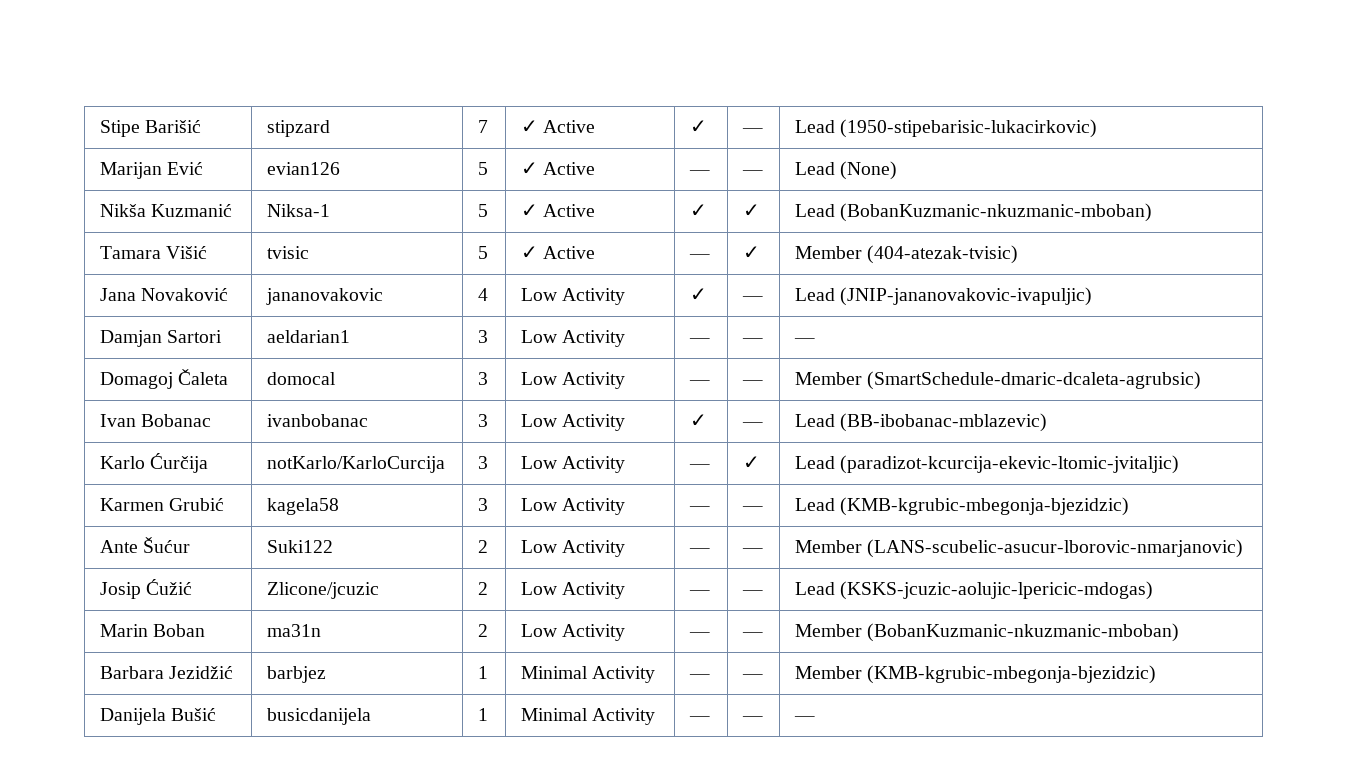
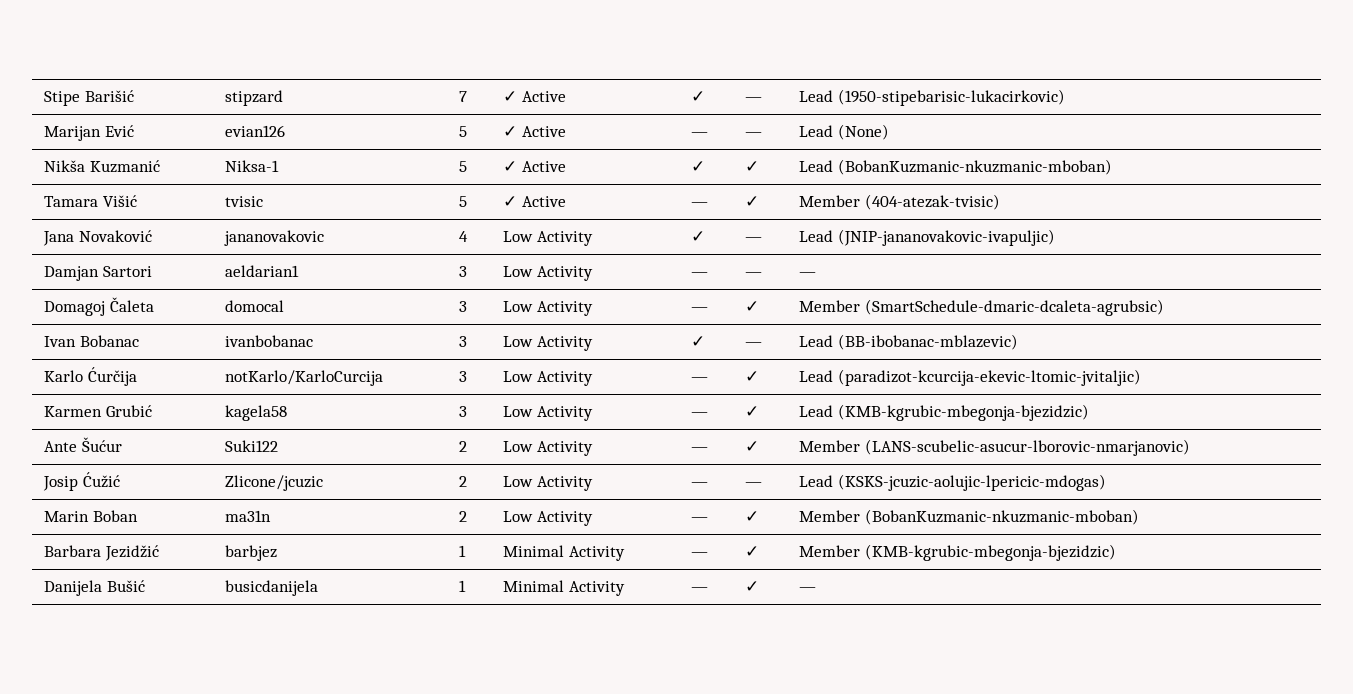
- Domagoj Čaleta | domocal | 3 | Low Activity | — | — | Member (SmartSchedule-dmaric-dcaleta-agrubsic)
+ Domagoj Čaleta | domocal | 3 | Low Activity | — | ✓ | Member (SmartSchedule-dmaric-dcaleta-agrubsic)
- Karmen Grubić | kagela58 | 3 | Low Activity | — | — | Lead (KMB-kgrubic-mbegonja-bjezidzic)
+ Karmen Grubić | kagela58 | 3 | Low Activity | — | ✓ | Lead (KMB-kgrubic-mbegonja-bjezidzic)
- Ante Šućur | Suki122 | 2 | Low Activity | — | — | Member (LANS-scubelic-asucur-lborovic-nmarjanovic)
+ Ante Šućur | Suki122 | 2 | Low Activity | — | ✓ | Member (LANS-scubelic-asucur-lborovic-nmarjanovic)
- Marin Boban | ma31n | 2 | Low Activity | — | — | Member (BobanKuzmanic-nkuzmanic-mboban)
+ Marin Boban | ma31n | 2 | Low Activity | — | ✓ | Member (BobanKuzmanic-nkuzmanic-mboban)
- Barbara Jezidžić | barbjez | 1 | Minimal Activity | — | — | Member (KMB-kgrubic-mbegonja-bjezidzic)
+ Barbara Jezidžić | barbjez | 1 | Minimal Activity | — | ✓ | Member (KMB-kgrubic-mbegonja-bjezidzic)
- Danijela Bušić | busicdanijela | 1 | Minimal Activity | — | — | —
+ Danijela Bušić | busicdanijela | 1 | Minimal Activity | — | ✓ | —

